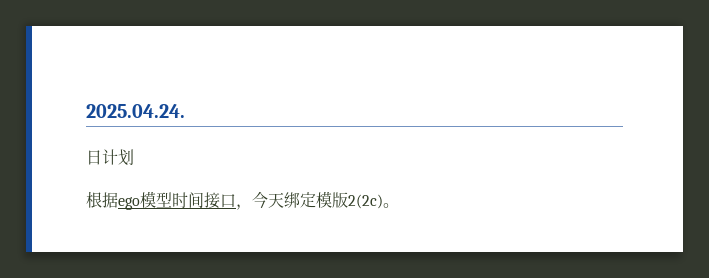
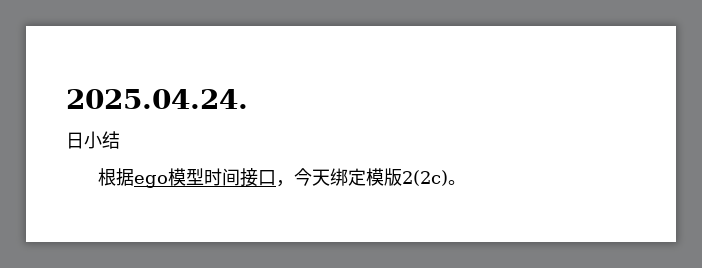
- 日计划
+ 日小结

